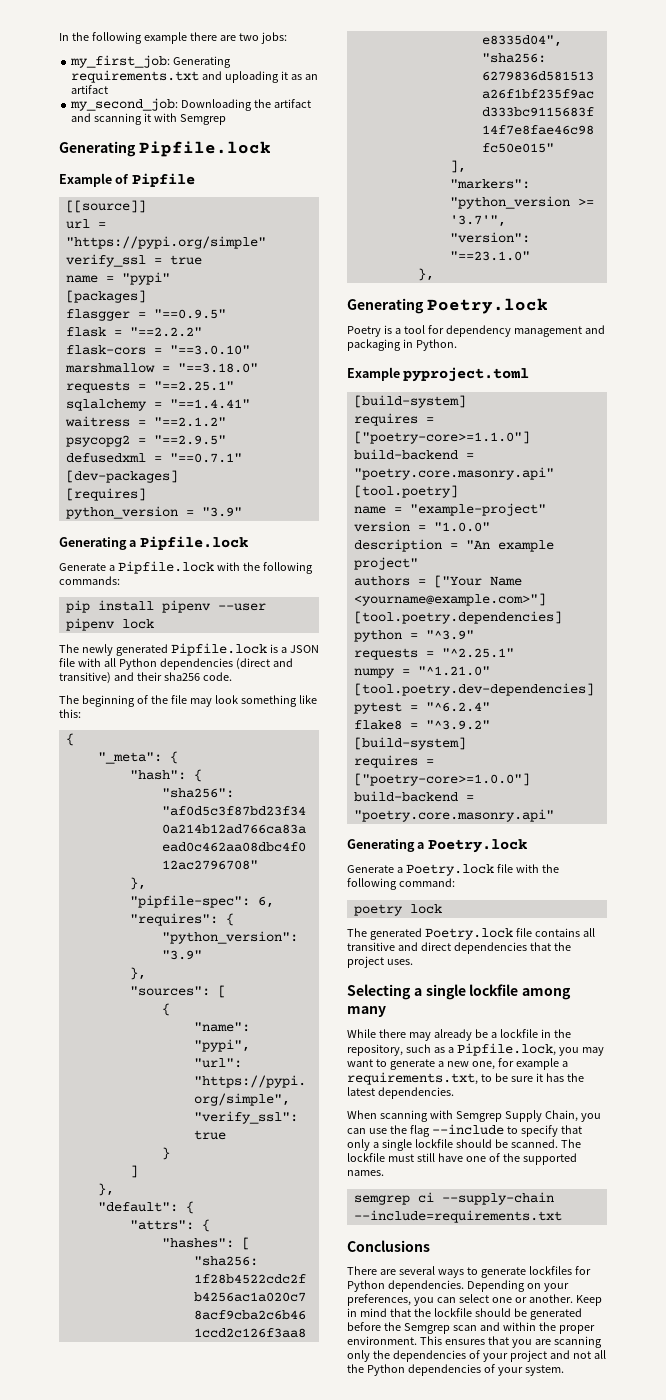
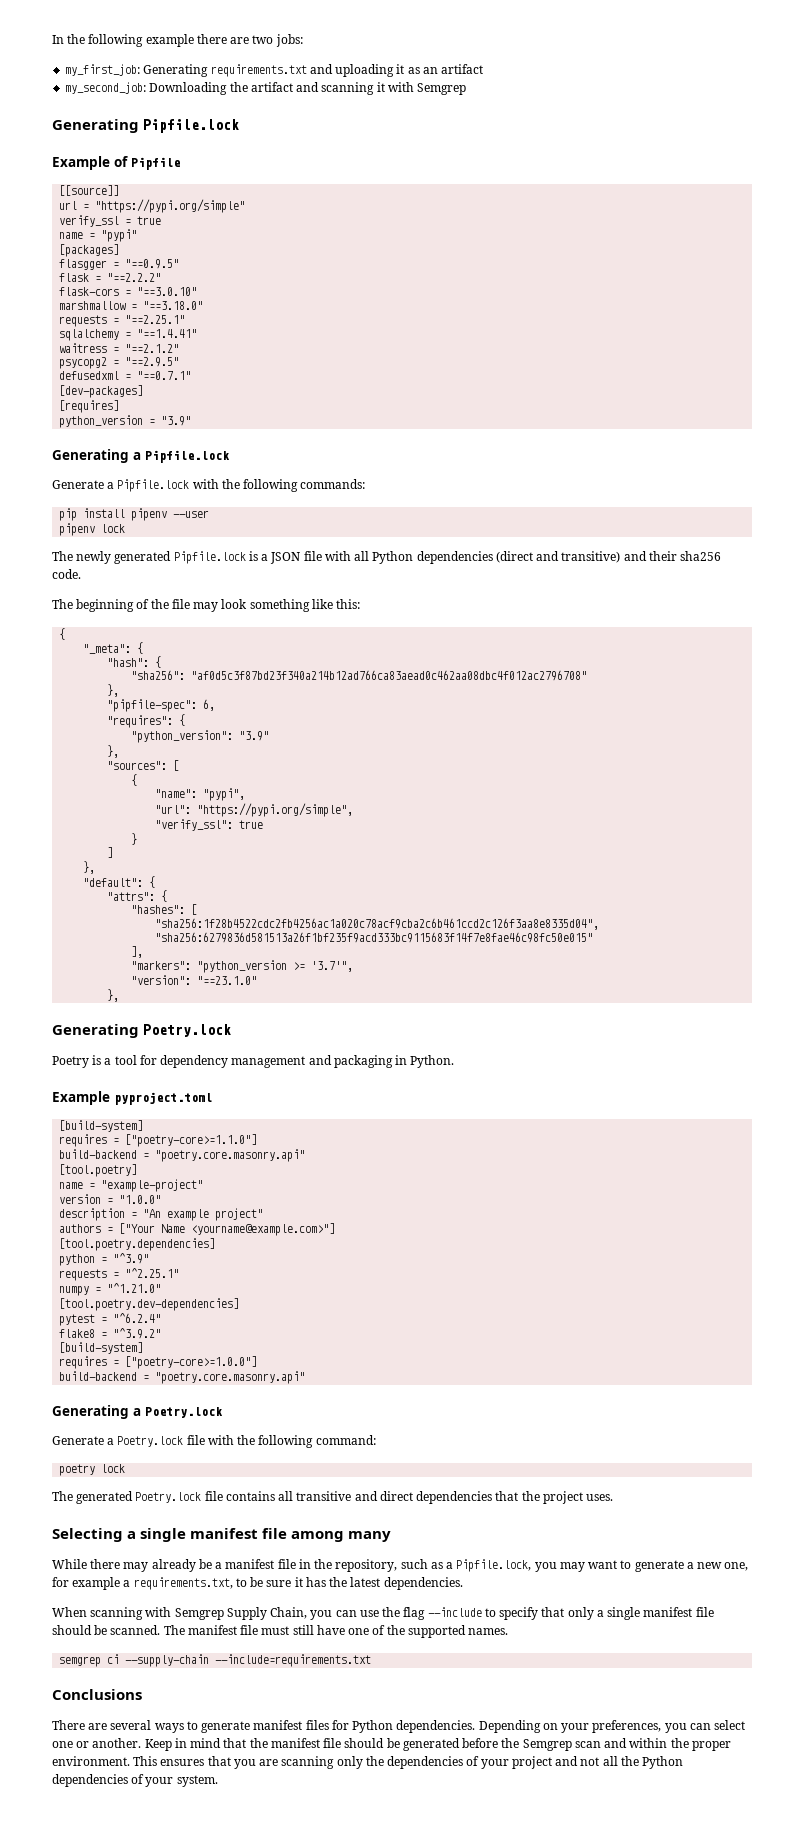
- Selecting a single lockfile among many
+ Selecting a single manifest file among many
- While there may already be a lockfile in the repository, such as a Pipfile.lock, you may want to generate a new one, for example a requirements.txt, to be sure it has the latest dependencies.
+ While there may already be a manifest file in the repository, such as a Pipfile.lock, you may want to generate a new one, for example a requirements.txt, to be sure it has the latest dependencies.
- When scanning with Semgrep Supply Chain, you can use the flag --include to specify that only a single lockfile should be scanned.
+ When scanning with Semgrep Supply Chain, you can use the flag --include to specify that only a single manifest file should be scanned.
- The lockfile must still have one of the supported names.
+ The manifest file must still have one of the supported names.
- There are several ways to generate lockfiles for Python dependencies.
+ There are several ways to generate manifest files for Python dependencies.
- Keep in mind that the lockfile should be generated before the Semgrep scan and within the proper environment.
+ Keep in mind that the manifest file should be generated before the Semgrep scan and within the proper environment.

